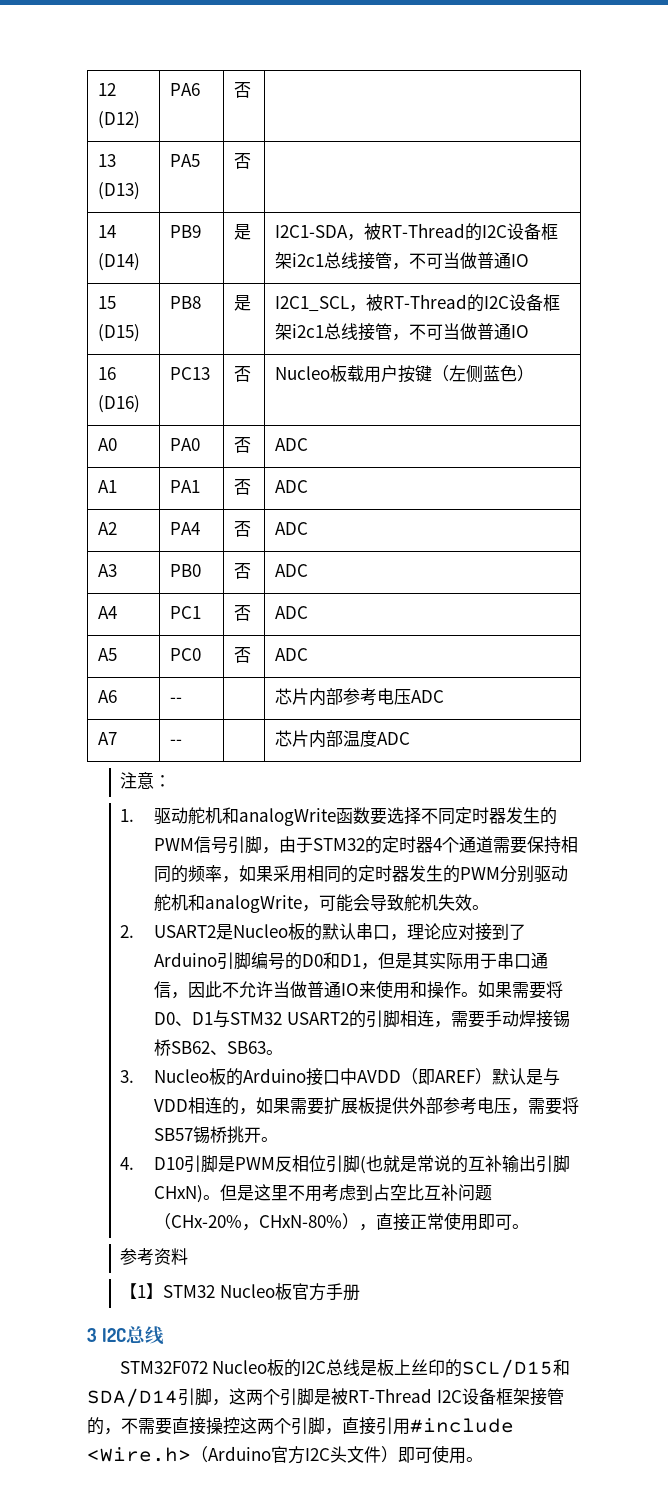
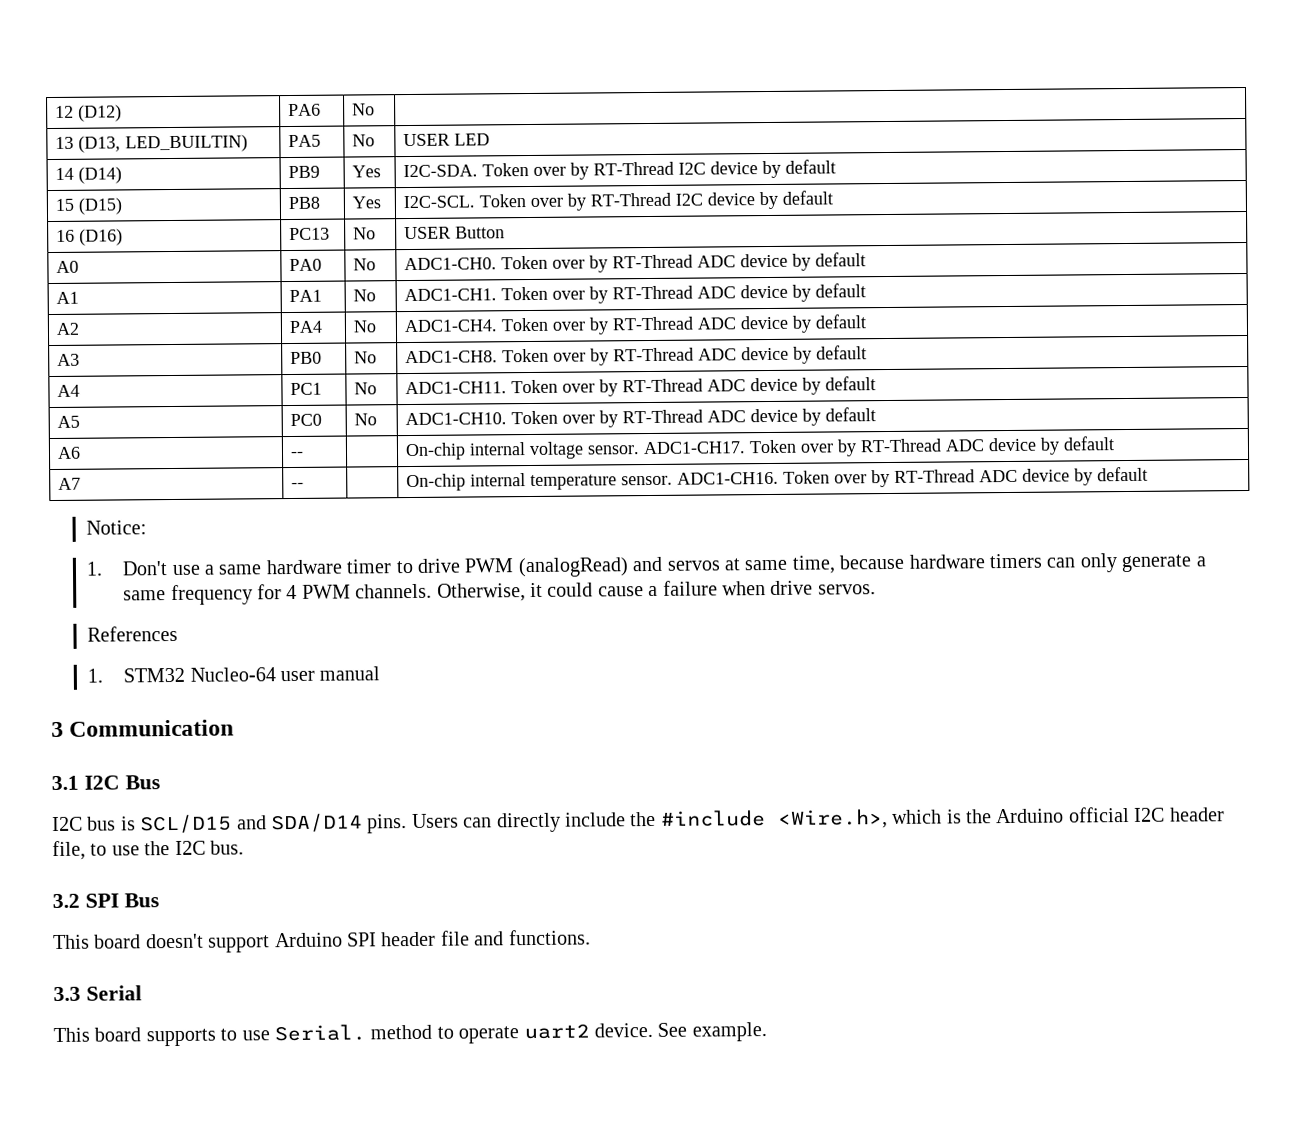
- 12 (D12) | PA6 | 否 |
+ 12 (D12) | PA6 | No |
- 13 (D13) | PA5 | 否 |
+ 13 (D13, LED_BUILTIN) | PA5 | No | USER LED
- 14 (D14) | PB9 | 是 | I2C1-SDA，被RT-Thread的I2C设备框架i2c1总线接管，不可当做普通IO
- 15 (D15) | PB8 | 是 | I2C1_SCL，被RT-Thread的I2C设备框架i2c1总线接管，不可当做普通IO
- 16 (D16) | PC13 | 否 | Nucleo板载用户按键（左侧蓝色）
- A0 | PA0 | 否 | ADC
- A1 | PA1 | 否 | ADC
- A2 | PA4 | 否 | ADC
- A3 | PB0 | 否 | ADC
- A4 | PC1 | 否 | ADC
- A5 | PC0 | 否 | ADC
- A6 | -- | | 芯片内部参考电压ADC
- A7 | -- | | 芯片内部温度ADC
- 注意：
- 1.驱动舵机和analogWrite函数要选择不同定时器发生的PWM信号引脚，由于STM32的定时器4个通道需要保持相同的频率，如果采用相同的定时器发生的PWM分别驱动舵机和analogWrite，可能会导致舵机失效。
- 2. USART2是Nucleo板的默认串口，理论应对接到了Arduino引脚编号的D0和D1，但是其实际用于串口通信，因此不允许当做普通IO来使用和操作。如果需要将D0、D1与STM32 USART2的引脚相连，需要手动焊接锡桥SB62、SB63。
- 3. Nucleo板的Arduino接口中AVDD（即AREF）默认是与VDD相连的，如果需要扩展板提供外部参考电压，需要将SB57锡桥挑开。
- 4. D10引脚是PWM反相位引脚(也就是常说的互补输出引脚CHxN)。但是这里不用考虑到占空比互补问题（CHx-20%，CHxN-80%），直接正常使用即可。
- 参考资料
- 【1】STM32 Nucleo板官方手册
- 3 I2C总线
- STM32F072 Nucleo板的I2C总线是板上丝印的SCL/D15和SDA/D14引脚，这两个引脚是被RT-Thread I2C设备框架接管的，不需要直接操控这两个引脚，直接引用#include <Wire.h>（Arduino官方I2C头文件）即可使用。
+ 14 (D14) | PB9 | Yes | I2C-SDA. Token over by RT-Thread I2C device by default
+ 15 (D15) | PB8 | Yes | I2C-SCL. Token over by RT-Thread I2C device by default
+ 16 (D16) | PC13 | No | USER Button
+ A0 | PA0 | No | ADC1-CH0. Token over by RT-Thread ADC device by default
+ A1 | PA1 | No | ADC1-CH1. Token over by RT-Thread ADC device by default
+ A2 | PA4 | No | ADC1-CH4. Token over by RT-Thread ADC device by default
+ A3 | PB0 | No | ADC1-CH8. Token over by RT-Thread ADC device by default
+ A4 | PC1 | No | ADC1-CH11. Token over by RT-Thread ADC device by default
+ A5 | PC0 | No | ADC1-CH10. Token over by RT-Thread ADC device by default
+ A6 | -- | | On-chip internal voltage sensor. ADC1-CH17. Token over by RT-Thread ADC device by default
+ A7 | -- | | On-chip internal temperature sensor. ADC1-CH16. Token over by RT-Thread ADC device by default
+ Notice:
+ 1. Don't use a same hardware timer to drive PWM (analogRead) and servos at same time, because hardware timers can only generate a same frequency for 4 PWM channels. Otherwise, it could cause a failure when drive servos.
+ References
+ 1. STM32 Nucleo-64 user manual
+ 3 Communication
+ 3.1 I2C Bus
+ I2C bus is SCL/D15 and SDA/D14 pins. Users can directly include the #include <Wire.h>, which is the Arduino official I2C header file, to use the I2C bus.
+ 3.2 SPI Bus
+ This board doesn't support Arduino SPI header file and functions.
+ 3.3 Serial
+ This board supports to use Serial. method to operate uart2 device. See example.

